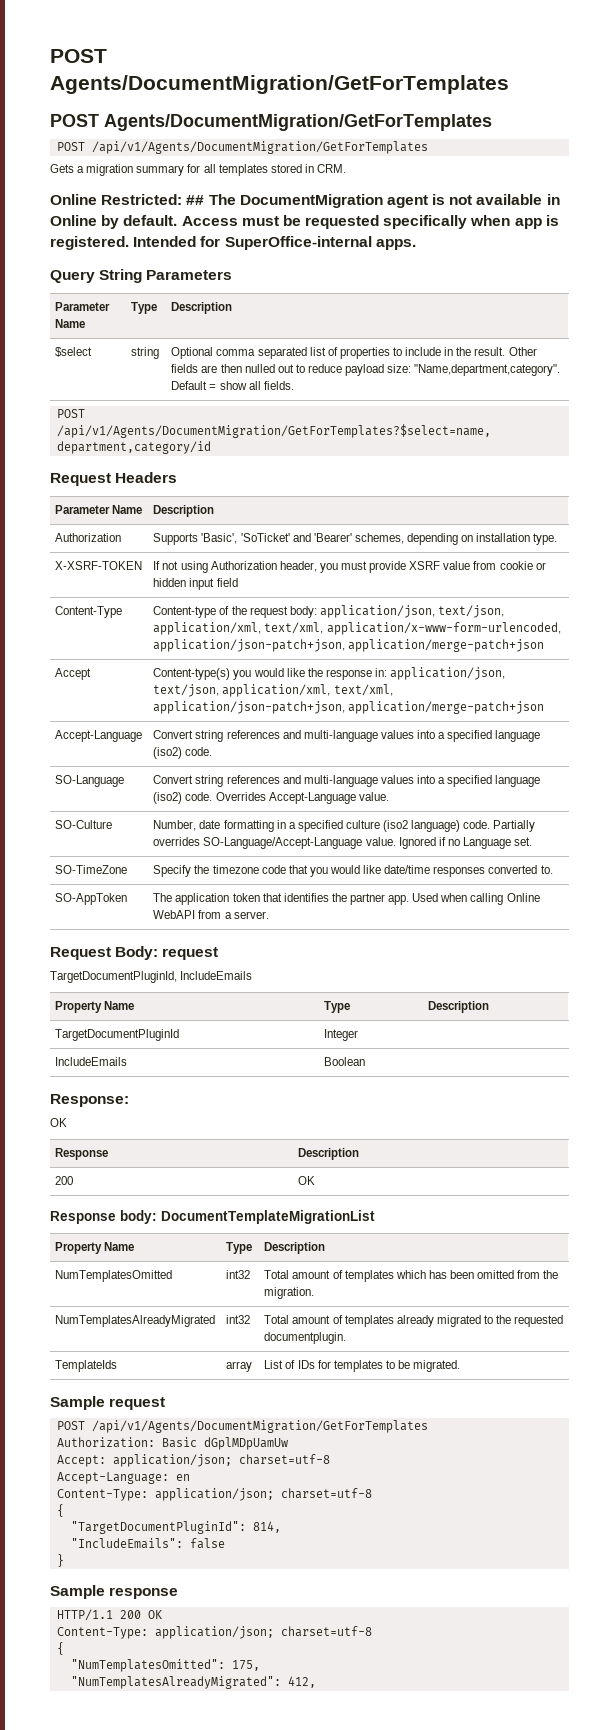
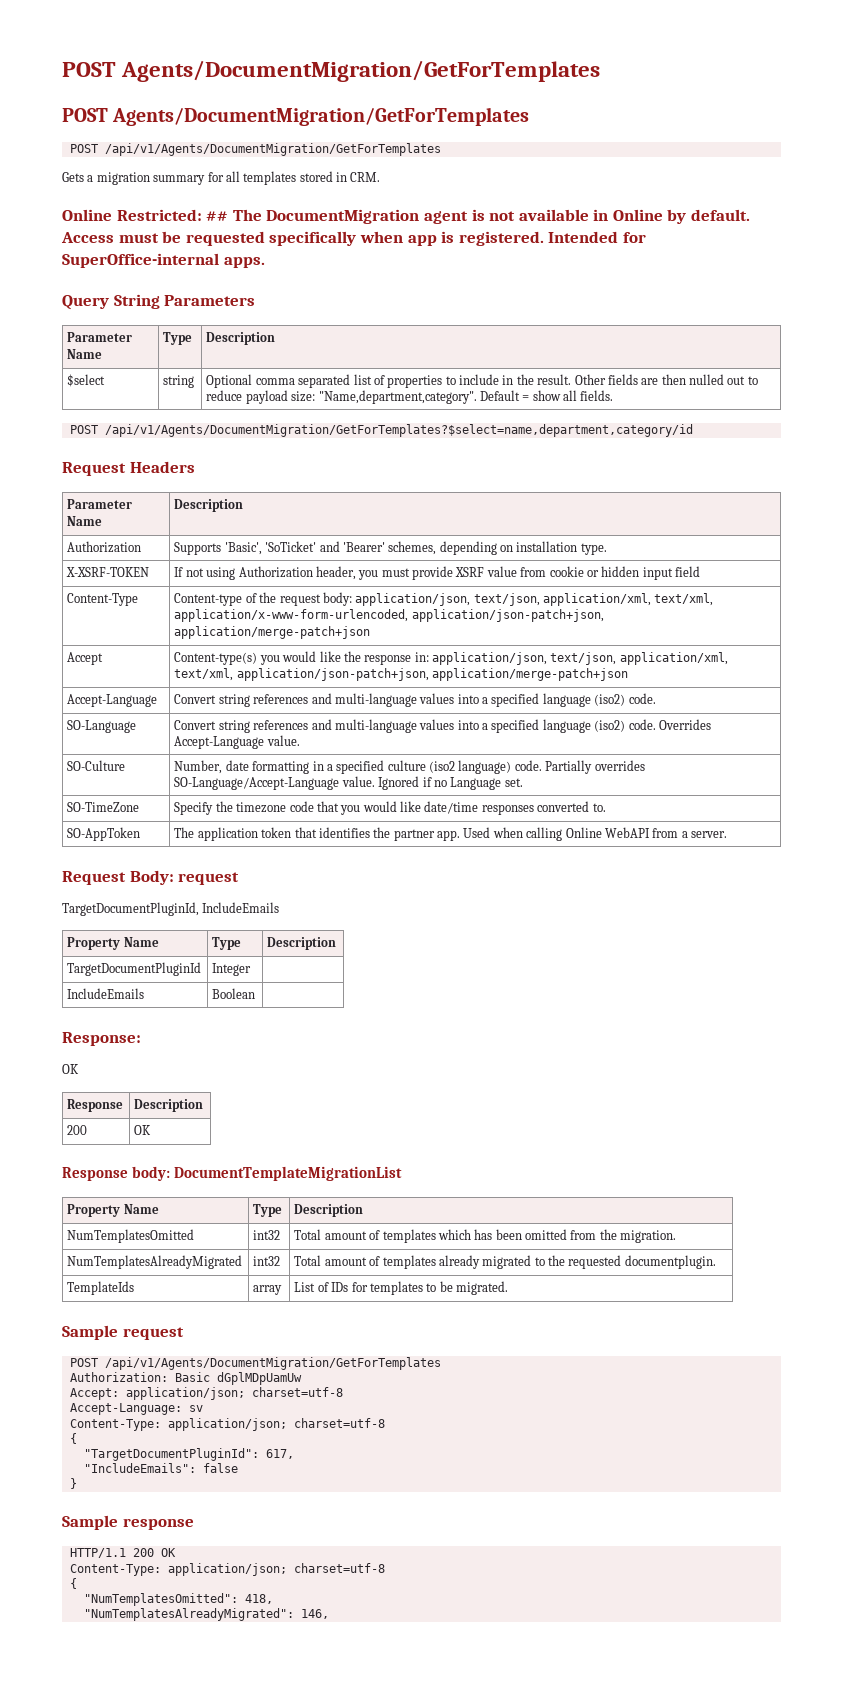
- Accept-Language: en
+ Accept-Language: sv
- "TargetDocumentPluginId": 814,
+ "TargetDocumentPluginId": 617,
- "NumTemplatesOmitted": 175,
+ "NumTemplatesOmitted": 418,
- "NumTemplatesAlreadyMigrated": 412,
+ "NumTemplatesAlreadyMigrated": 146,

